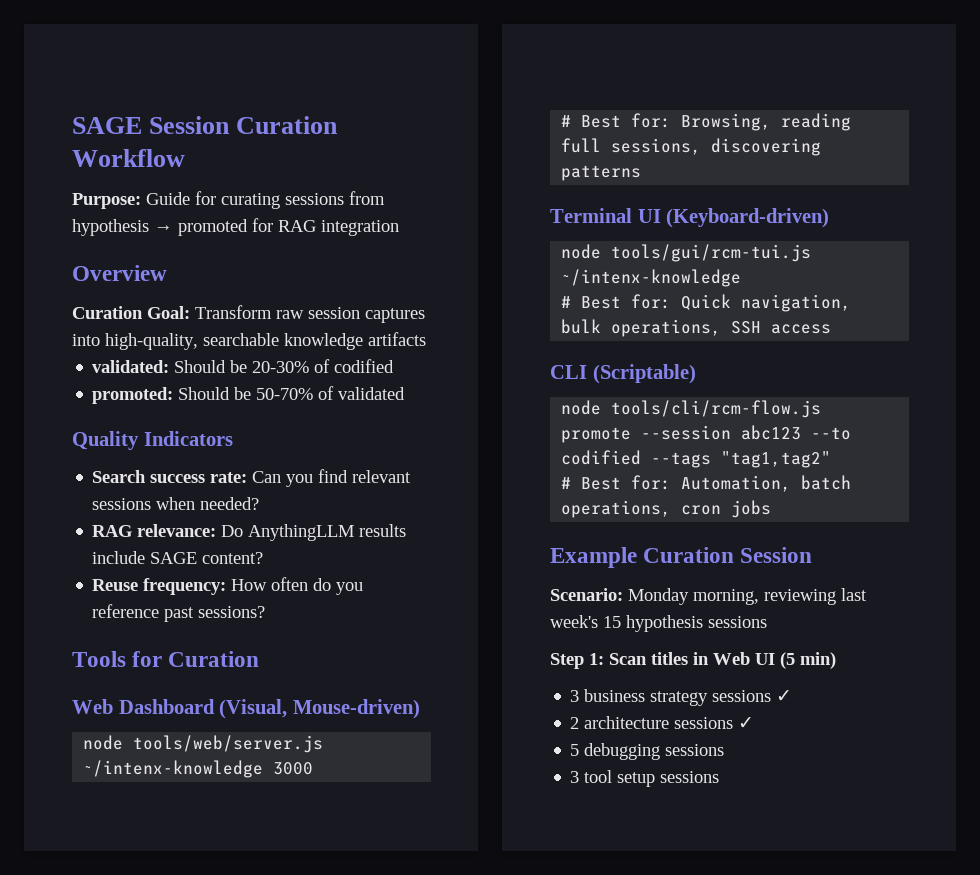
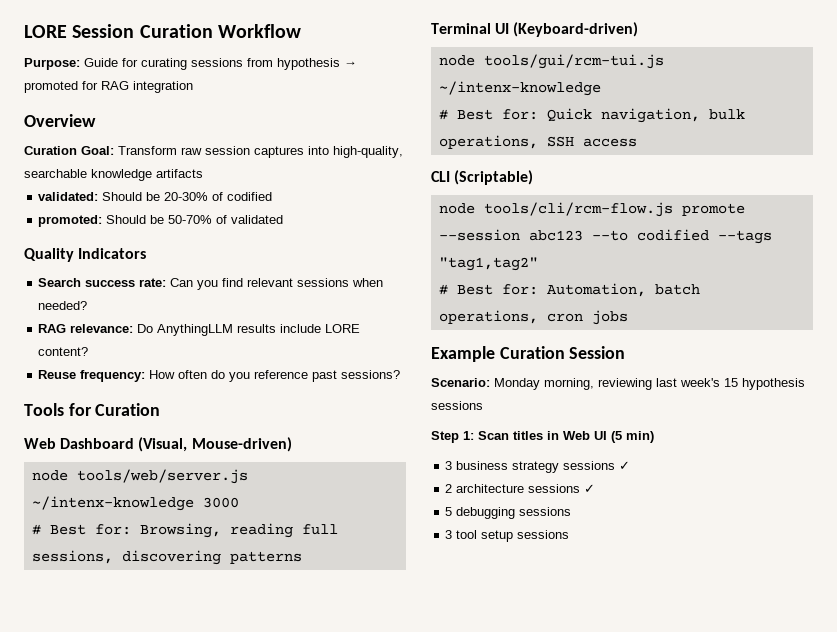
- SAGE Session Curation Workflow
+ LORE Session Curation Workflow
- RAG relevance: Do AnythingLLM results include SAGE content?
+ RAG relevance: Do AnythingLLM results include LORE content?

